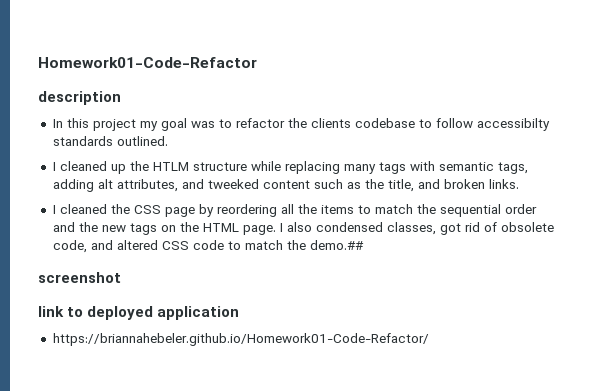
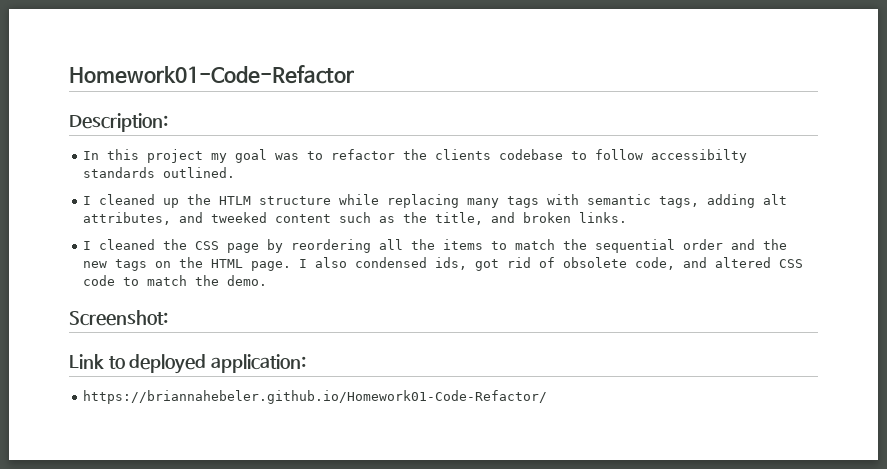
- description
+ Description:
- I also condensed classes, got rid of obsolete code, and altered CSS code to match the demo.##
- screenshot
- link to deployed application
+ I also condensed ids, got rid of obsolete code, and altered CSS code to match the demo.
+ Screenshot:
+ Link to deployed application:

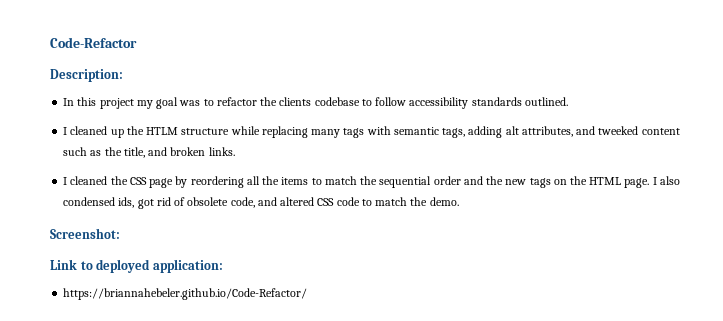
- Homework01-Code-Refactor
+ Code-Refactor
- In this project my goal was to refactor the clients codebase to follow accessibilty standards outlined.
+ In this project my goal was to refactor the clients codebase to follow accessibility standards outlined.
- https://briannahebeler.github.io/Homework01-Code-Refactor/
+ https://briannahebeler.github.io/Code-Refactor/

